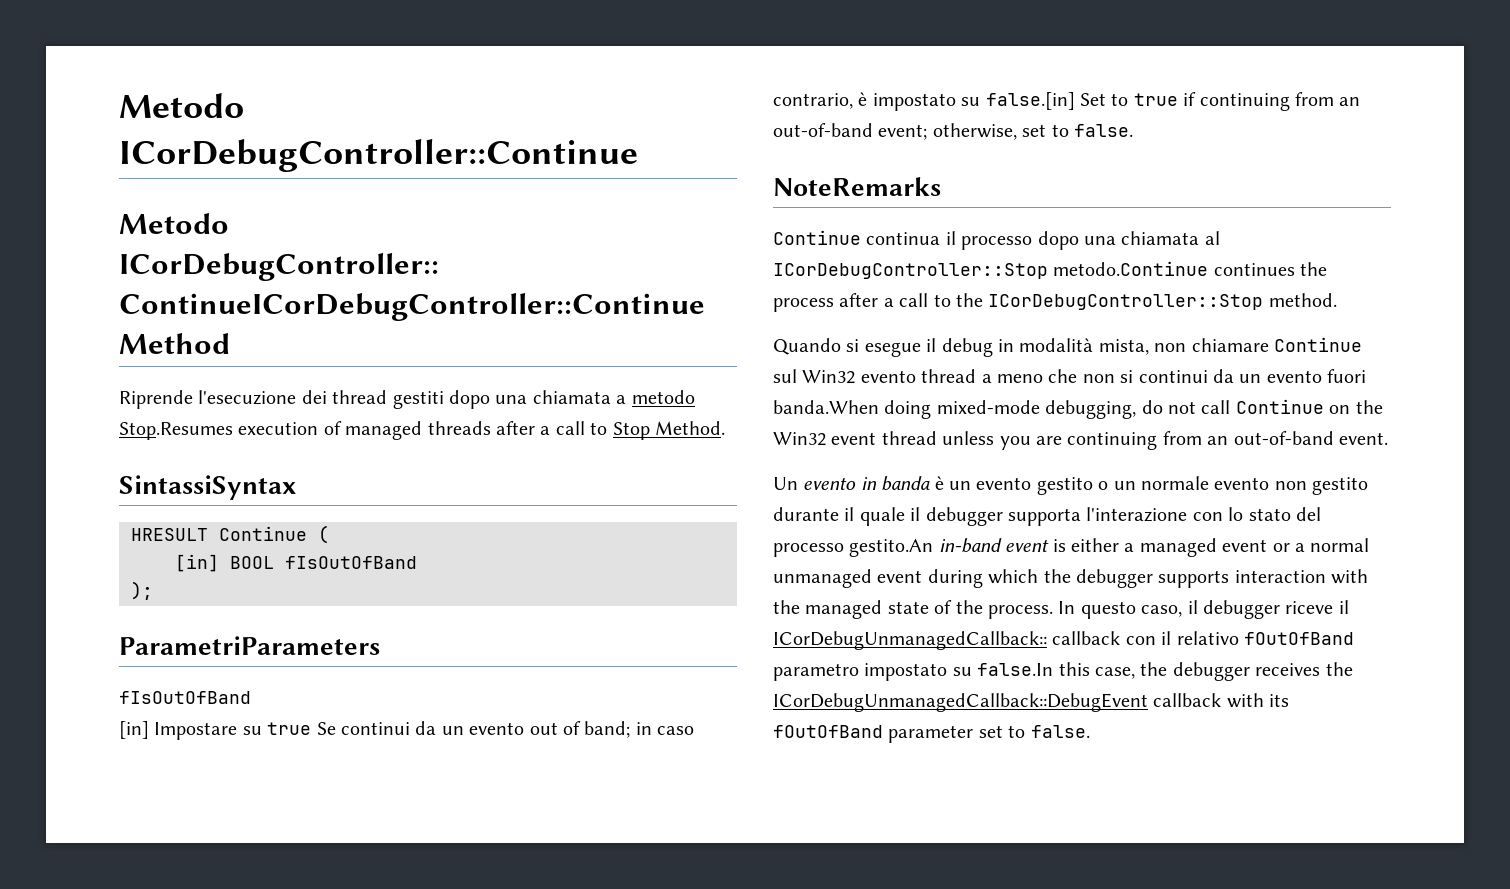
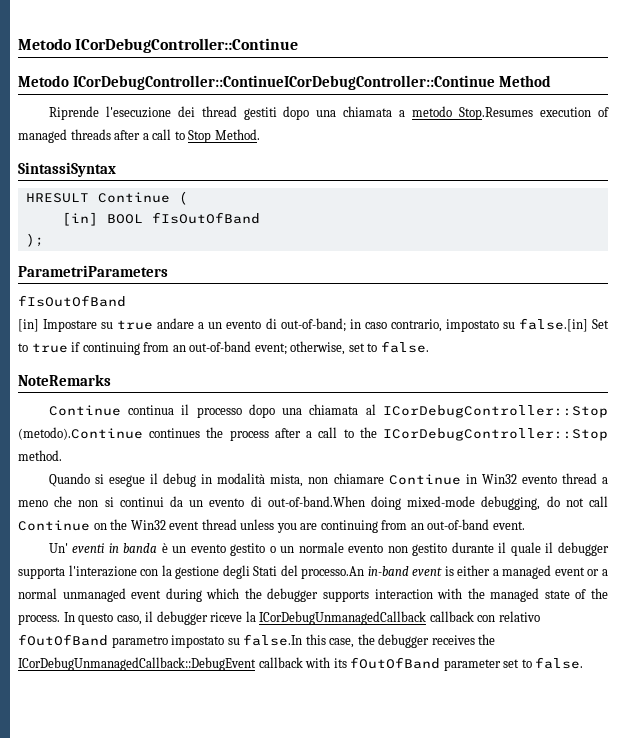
- [in] Impostare su true Se continui da un evento out of band; in caso contrario, è impostato su false.[in] Set to true if continuing from an out-of-band event; otherwise, set to false.
+ [in] Impostare su true andare a un evento di out-of-band; in caso contrario, impostato su false.[in] Set to true if continuing from an out-of-band event; otherwise, set to false.
- Continue continua il processo dopo una chiamata al ICorDebugController::Stop metodo.Continue continues the process after a call to the ICorDebugController::Stop method.
+ Continue continua il processo dopo una chiamata al ICorDebugController::Stop (metodo).Continue continues the process after a call to the ICorDebugController::Stop method.
- Quando si esegue il debug in modalità mista, non chiamare Continue sul Win32 evento thread a meno che non si continui da un evento fuori banda.When doing mixed-mode debugging, do not call Continue on the Win32 event thread unless you are continuing from an out-of-band event.
+ Quando si esegue il debug in modalità mista, non chiamare Continue in Win32 evento thread a meno che non si continui da un evento di out-of-band.When doing mixed-mode debugging, do not call Continue on the Win32 event thread unless you are continuing from an out-of-band event.
- Un evento in banda è un evento gestito o un normale evento non gestito durante il quale il debugger supporta l'interazione con lo stato del processo gestito.An in-band event is either a managed event or a normal unmanaged event during which the debugger supports interaction with the managed state of the process.
+ Un' eventi in banda è un evento gestito o un normale evento non gestito durante il quale il debugger supporta l'interazione con la gestione degli Stati del processo.An in-band event is either a managed event or a normal unmanaged event during which the debugger supports interaction with the managed state of the process.
- In questo caso, il debugger riceve il ICorDebugUnmanagedCallback:: callback con il relativo fOutOfBand parametro impostato su false.In this case, the debugger receives the ICorDebugUnmanagedCallback::DebugEvent callback with its fOutOfBand parameter set to false.
+ In questo caso, il debugger riceve la ICorDebugUnmanagedCallback callback con relativo fOutOfBand parametro impostato su false.In this case, the debugger receives the ICorDebugUnmanagedCallback::DebugEvent callback with its fOutOfBand parameter set to false.

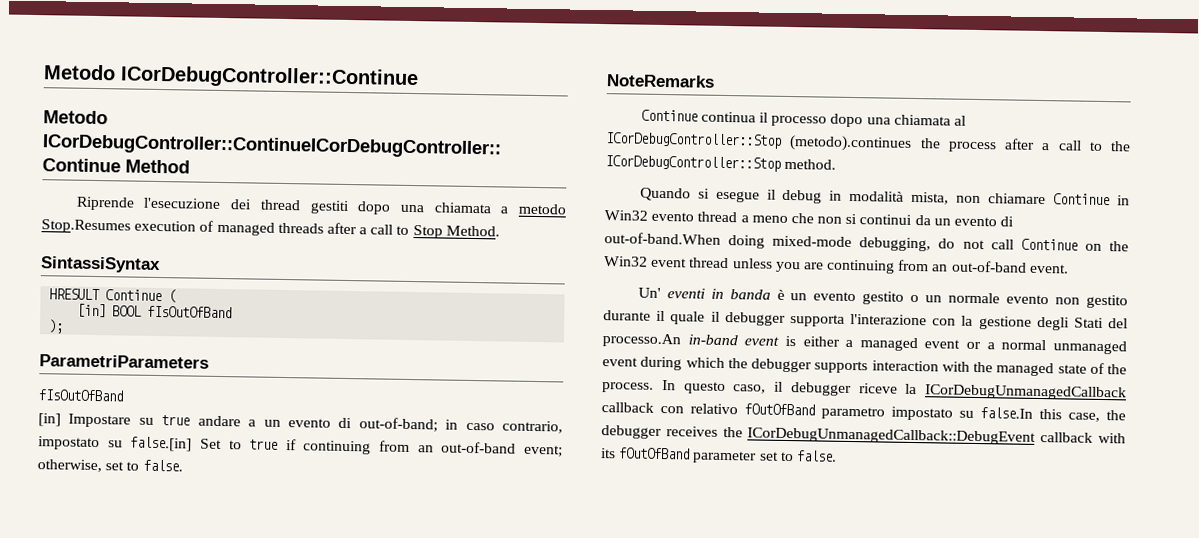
- Continue continua il processo dopo una chiamata al ICorDebugController::Stop (metodo).Continue continues the process after a call to the ICorDebugController::Stop method.
+ Continue continua il processo dopo una chiamata al ICorDebugController::Stop (metodo).continues the process after a call to the ICorDebugController::Stop method.

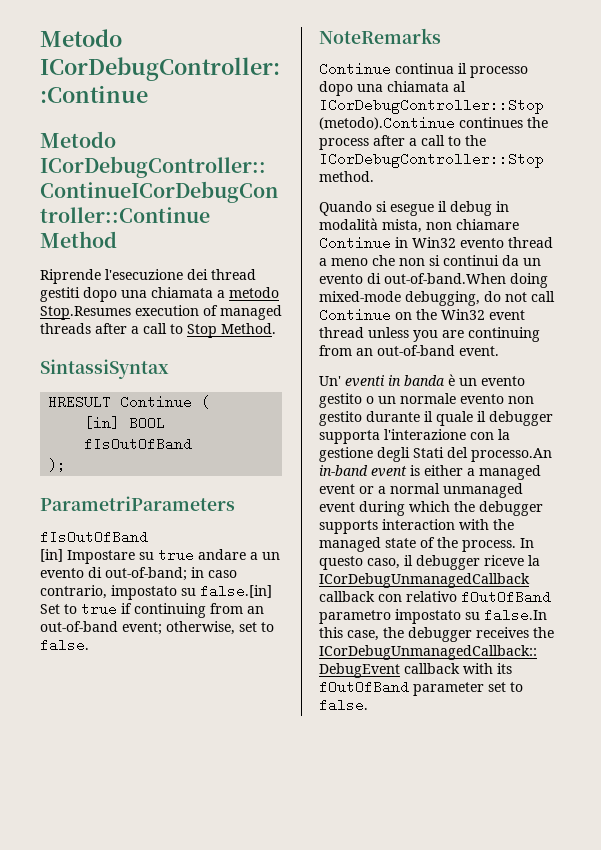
- Continue continua il processo dopo una chiamata al ICorDebugController::Stop (metodo).continues the process after a call to the ICorDebugController::Stop method.
+ Continue continua il processo dopo una chiamata al ICorDebugController::Stop (metodo).Continue continues the process after a call to the ICorDebugController::Stop method.

